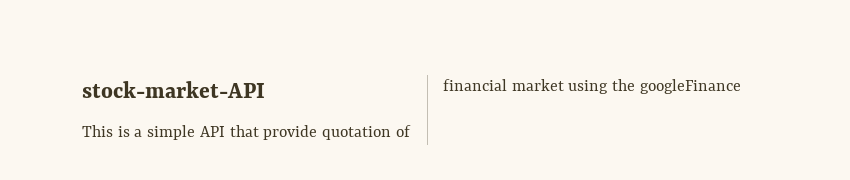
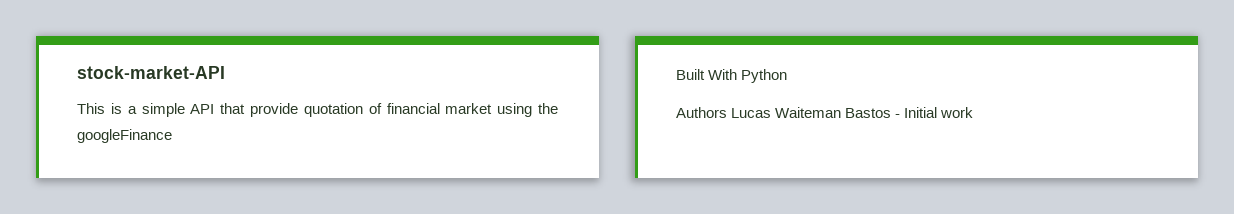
+ Built With Python
+ Authors Lucas Waiteman Bastos - Initial work

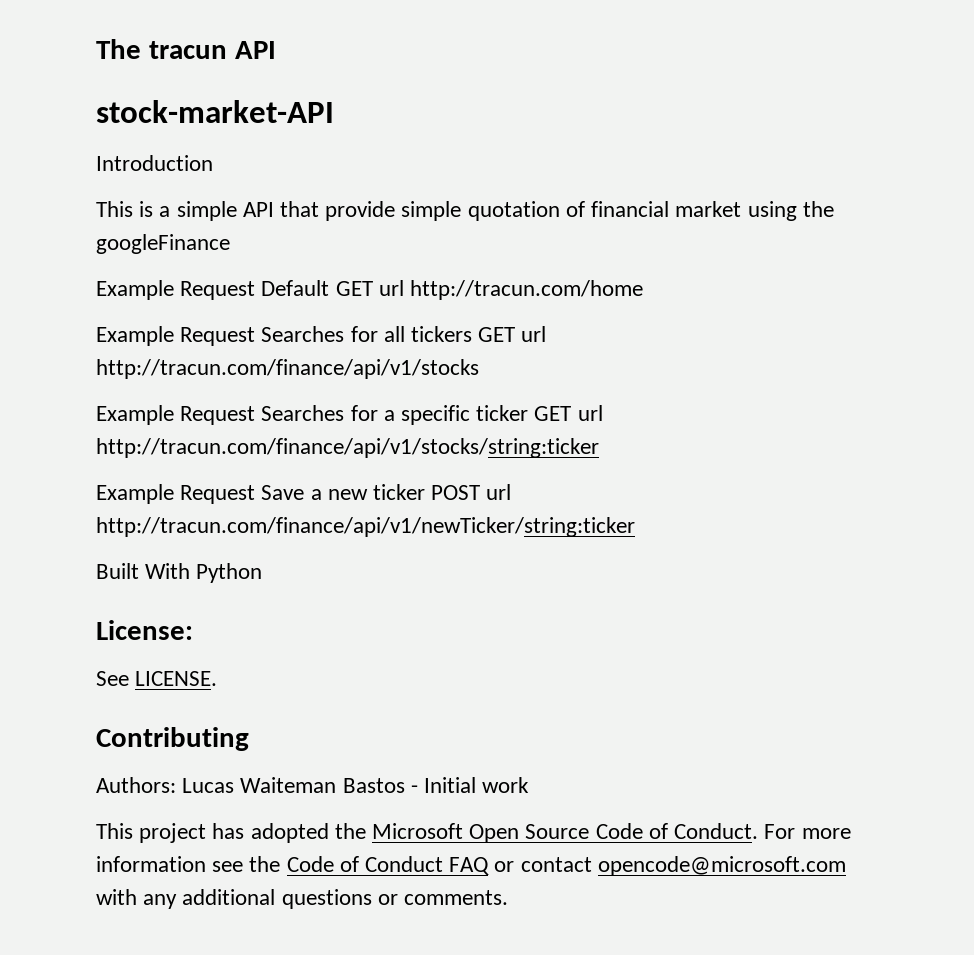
+ The tracun API
+ Introduction
- This is a simple API that provide quotation of financial market using the googleFinance
+ This is a simple API that provide simple quotation of financial market using the googleFinance
+ Example Request Default GET url http://tracun.com/home
+ Example Request Searches for all tickers GET url http://tracun.com/finance/api/v1/stocks
+ Example Request Searches for a specific ticker GET url http://tracun.com/finance/api/v1/stocks/string:ticker
+ Example Request Save a new ticker POST url http://tracun.com/finance/api/v1/newTicker/string:ticker
  Built With Python
- Authors Lucas Waiteman Bastos - Initial work
+ License:
+ See LICENSE.
+ Contributing
+ Authors: Lucas Waiteman Bastos - Initial work
+ This project has adopted the Microsoft Open Source Code of Conduct. For more information see the Code of Conduct FAQ or contact opencode@microsoft.com with any additional questions or comments.

